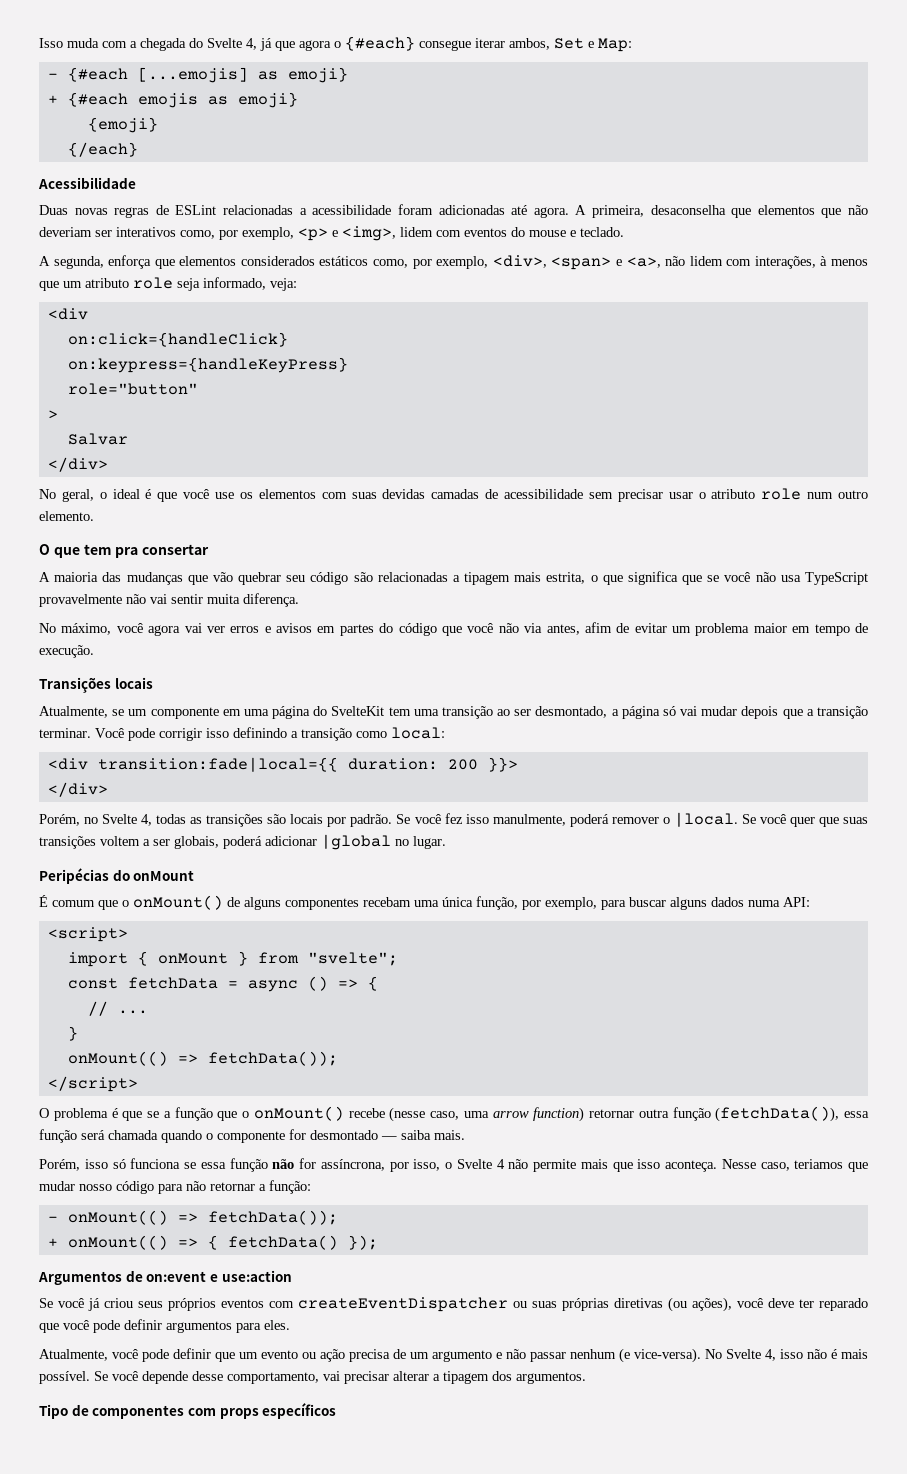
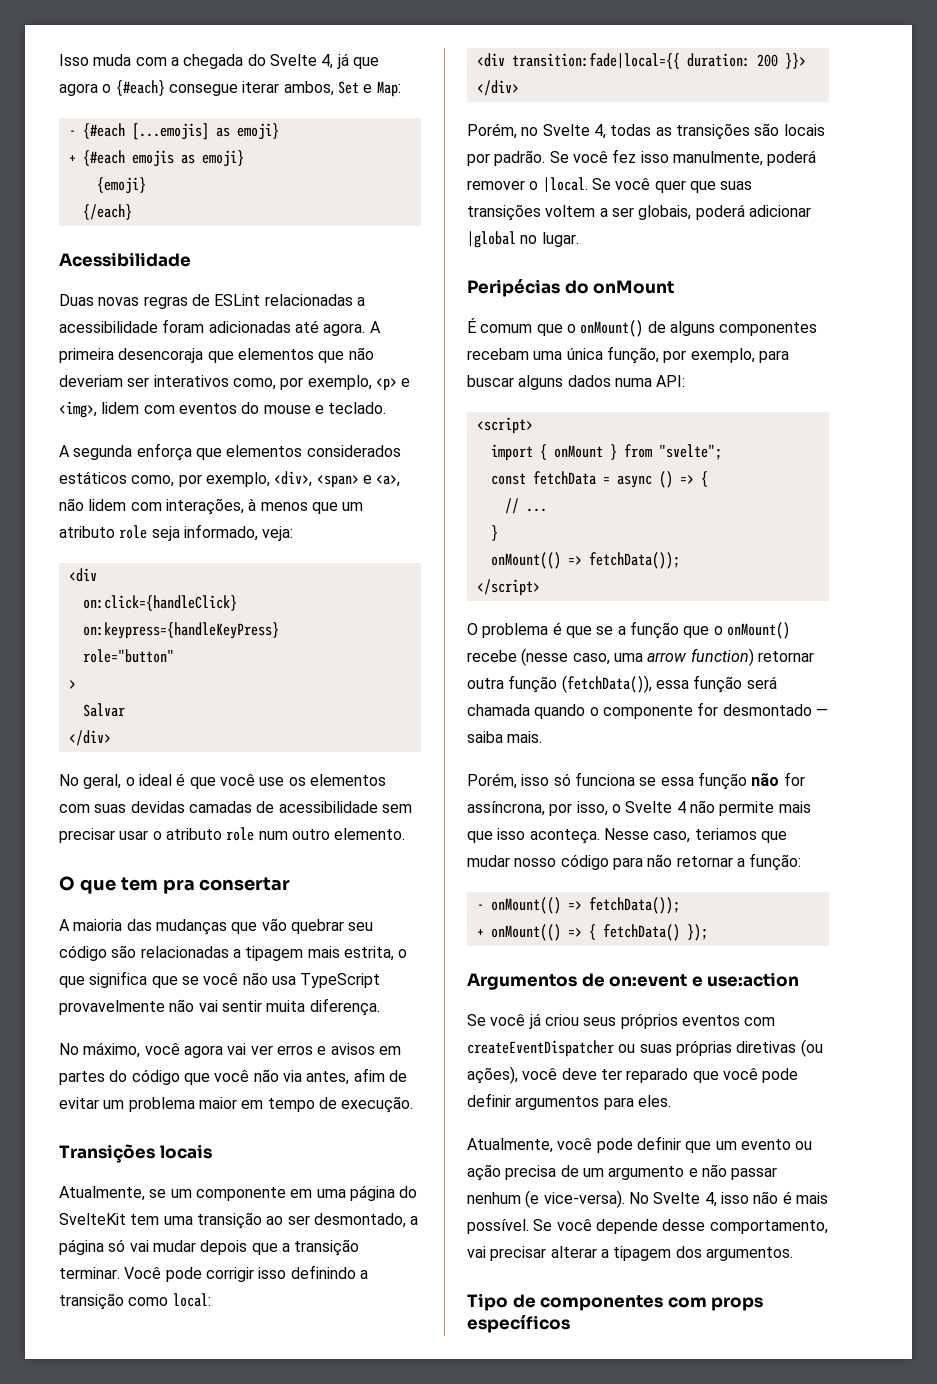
- A primeira, desaconselha que elementos que não deveriam ser interativos como, por exemplo, <p> e <img>, lidem com eventos do mouse e teclado.
+ A primeira desencoraja que elementos que não deveriam ser interativos como, por exemplo, <p> e <img>, lidem com eventos do mouse e teclado.
- A segunda, enforça que elementos considerados estáticos como, por exemplo, <div>, <span> e <a>, não lidem com interações, à menos que um atributo role seja informado, veja:
+ A segunda enforça que elementos considerados estáticos como, por exemplo, <div>, <span> e <a>, não lidem com interações, à menos que um atributo role seja informado, veja:

